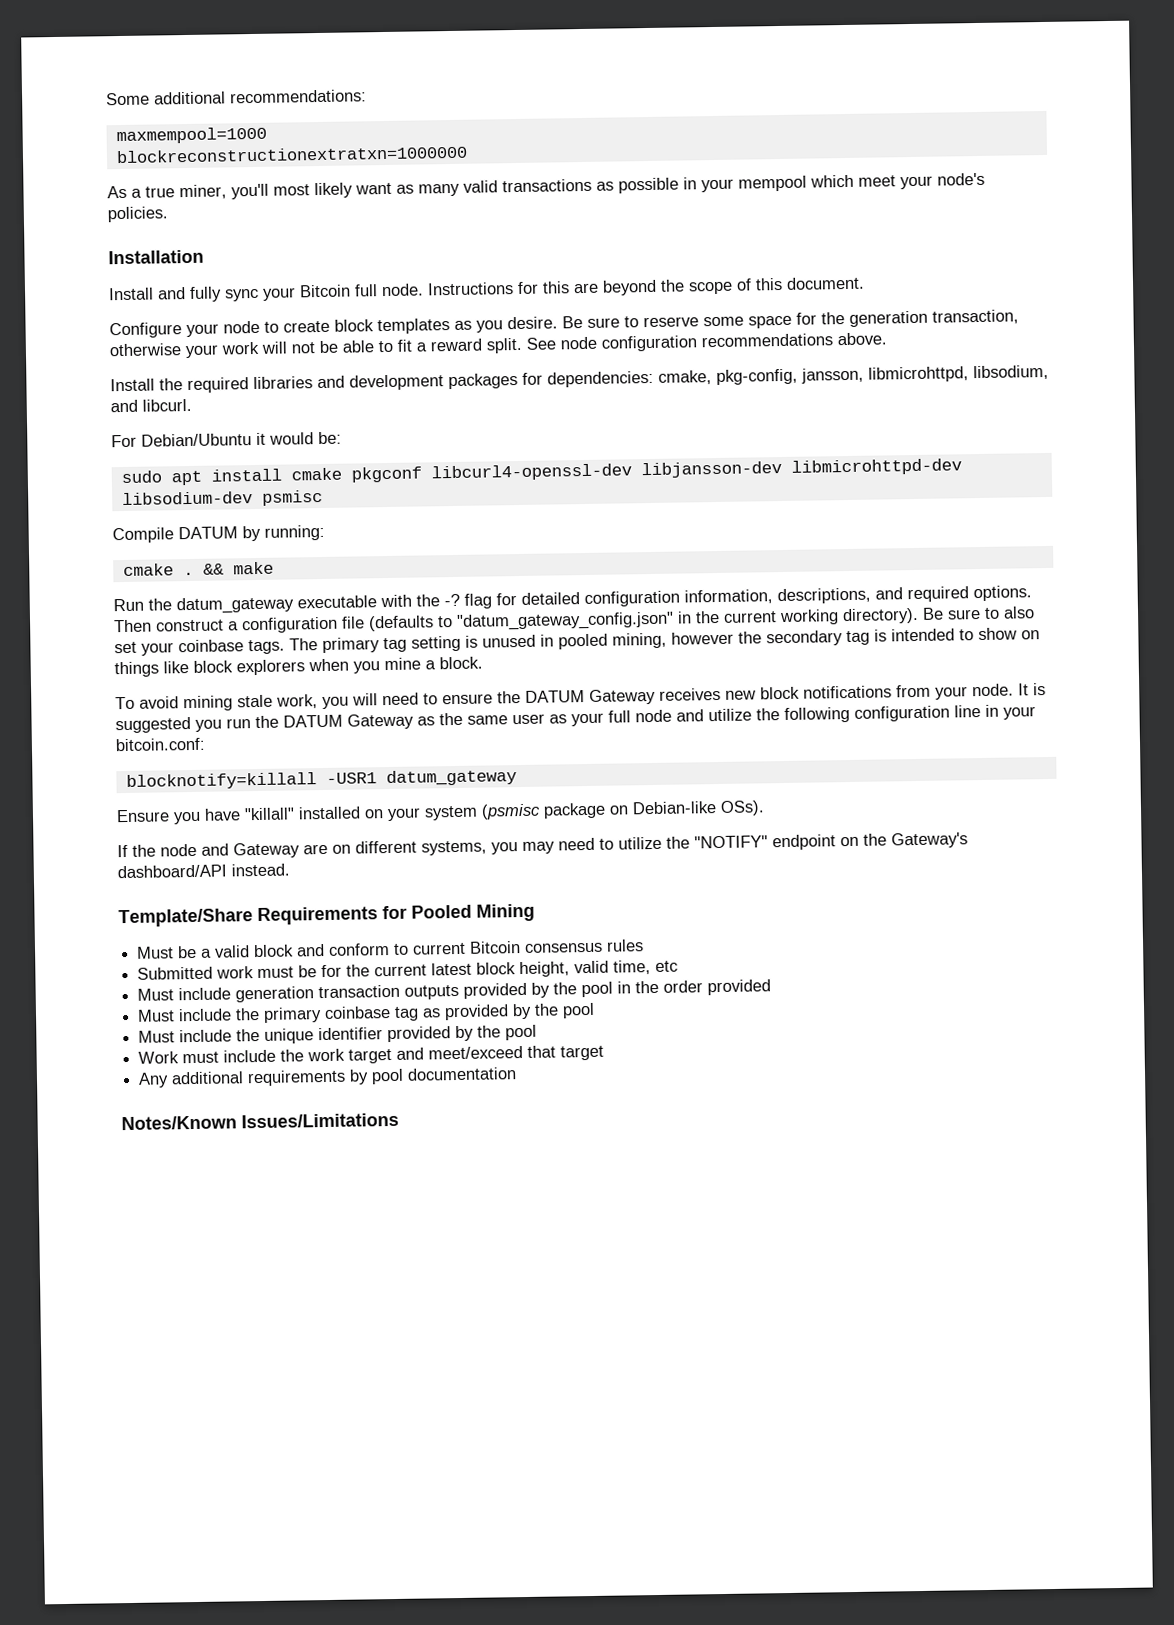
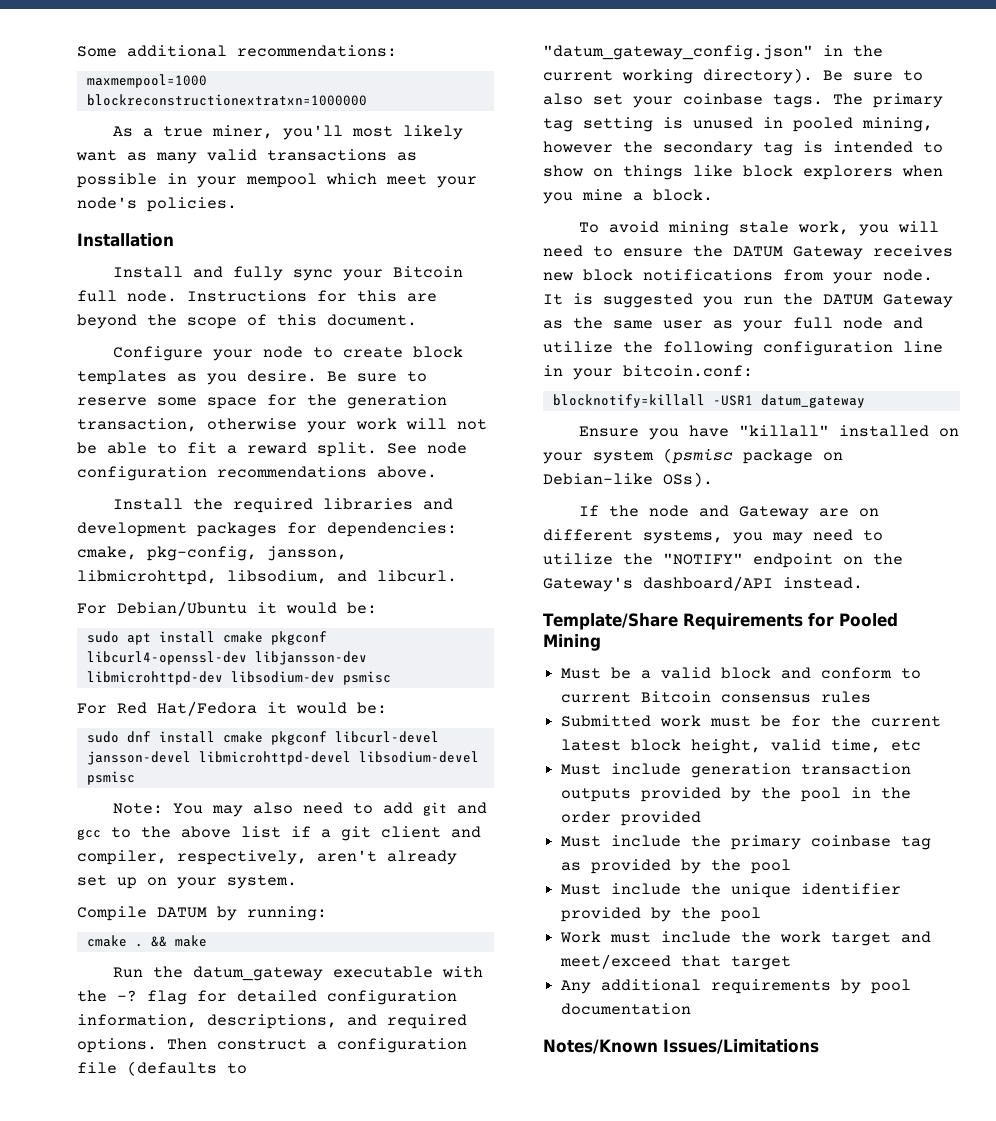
+ For Red Hat/Fedora it would be:
+ sudo dnf install cmake pkgconf libcurl-devel jansson-devel libmicrohttpd-devel libsodium-devel psmisc
+ Note: You may also need to add git and gcc to the above list if a git client and compiler, respectively, aren't already set up on your system.

